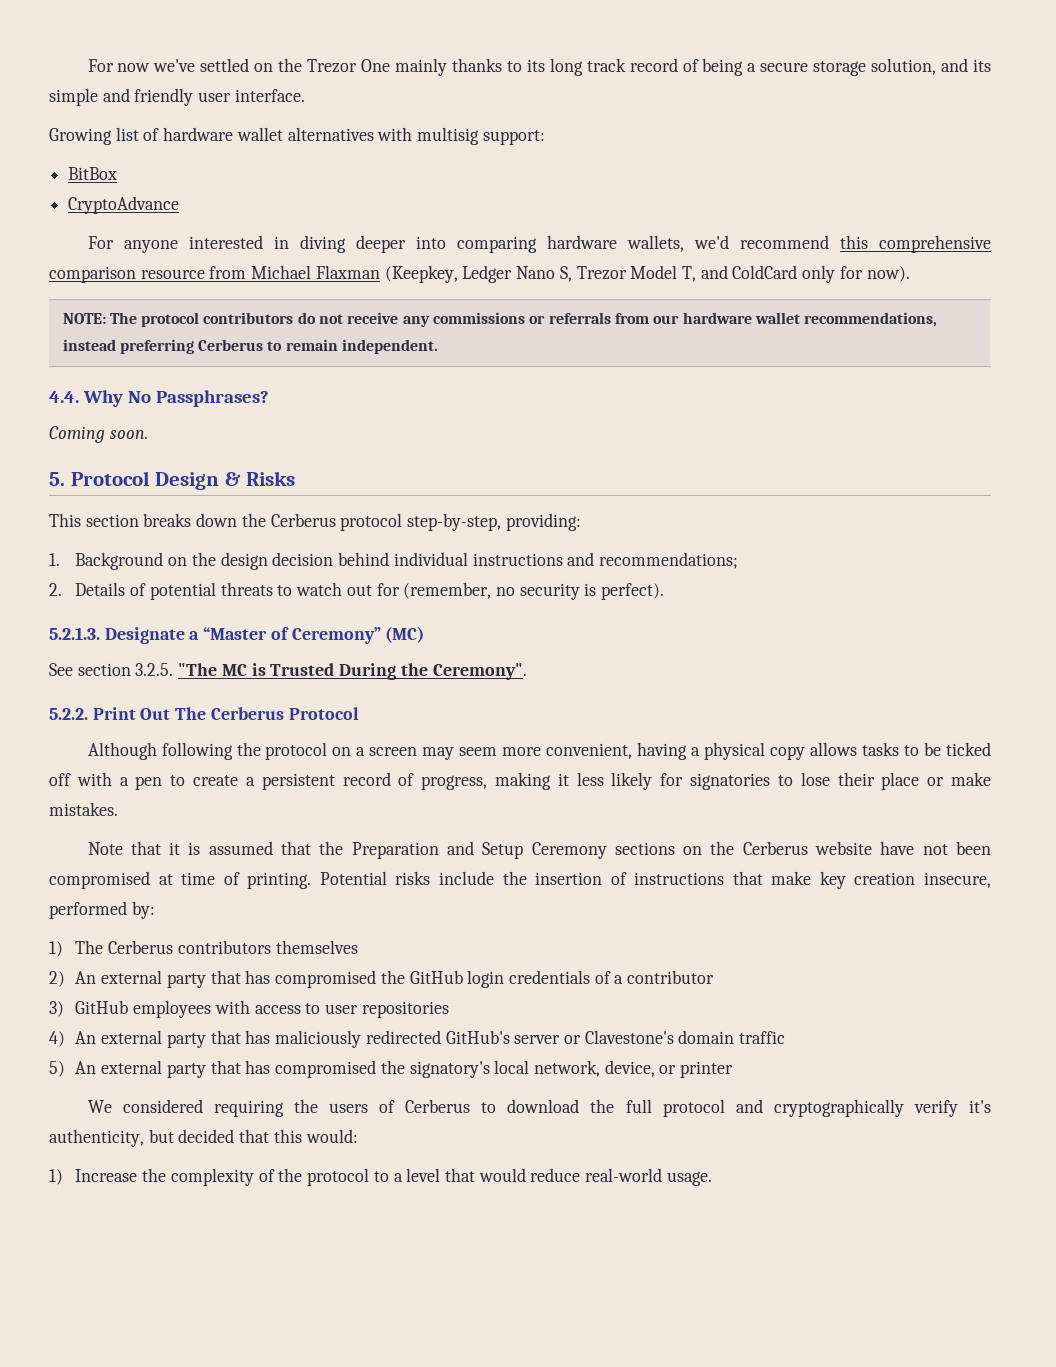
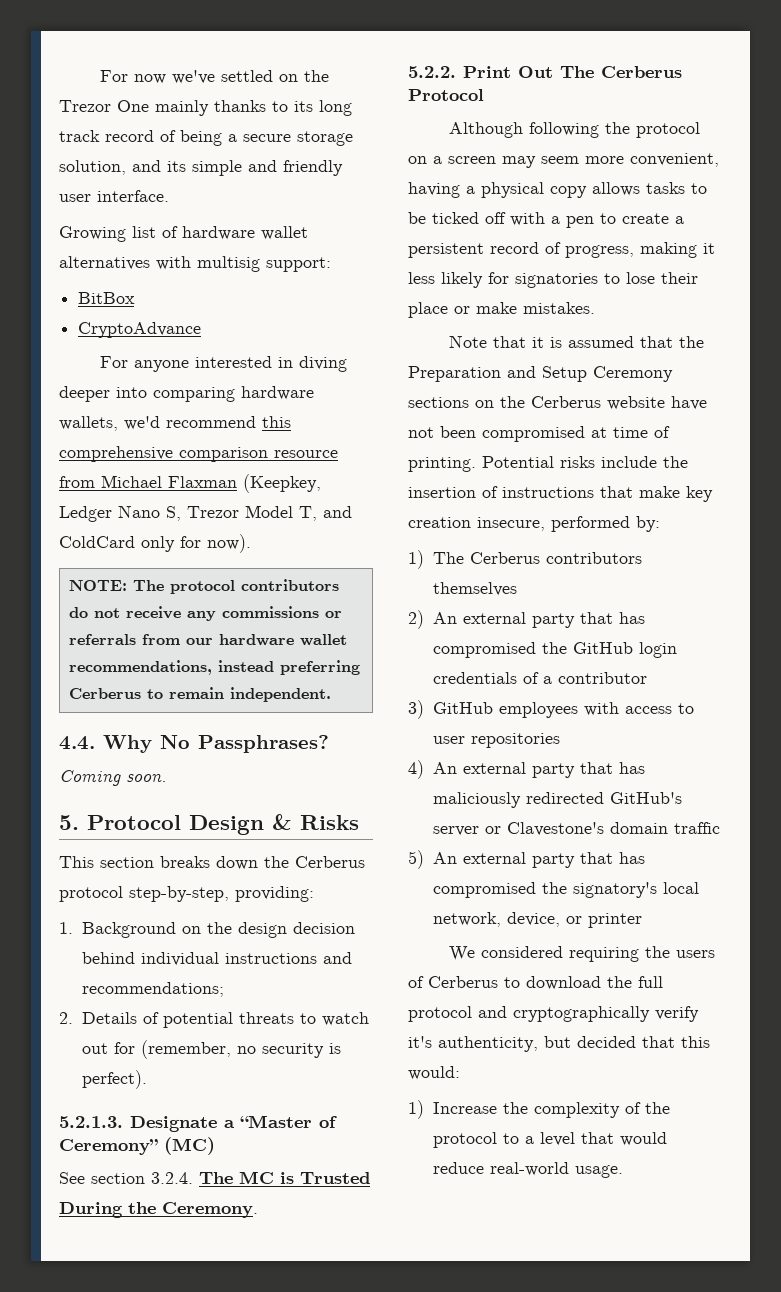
- See section 3.2.5. "The MC is Trusted During the Ceremony".
+ See section 3.2.4. The MC is Trusted During the Ceremony.

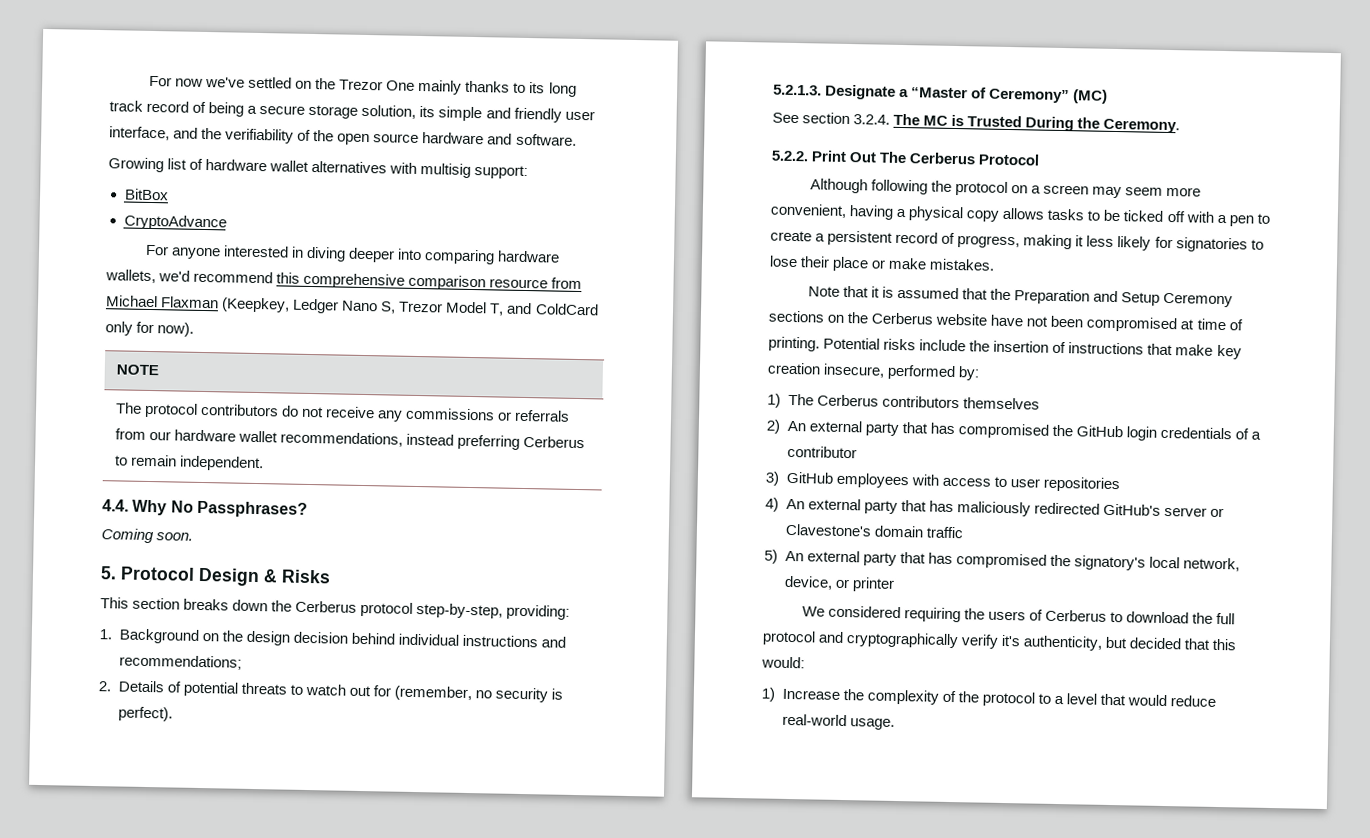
- For now we've settled on the Trezor One mainly thanks to its long track record of being a secure storage solution, and its simple and friendly user interface.
+ For now we've settled on the Trezor One mainly thanks to its long track record of being a secure storage solution, its simple and friendly user interface, and the verifiability of the open source hardware and software.
- NOTE: The protocol contributors do not receive any commissions or referrals from our hardware wallet recommendations, instead preferring Cerberus to remain independent.
+ NOTE
+ The protocol contributors do not receive any commissions or referrals from our hardware wallet recommendations, instead preferring Cerberus to remain independent.

